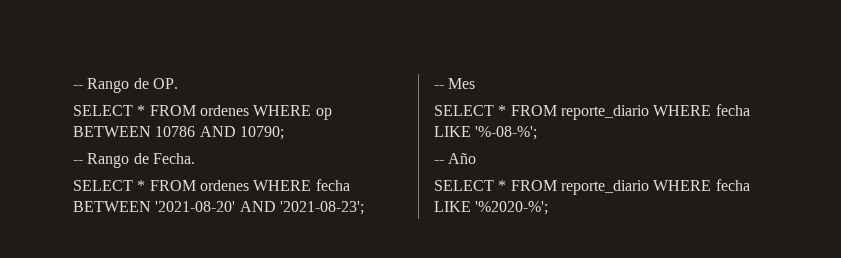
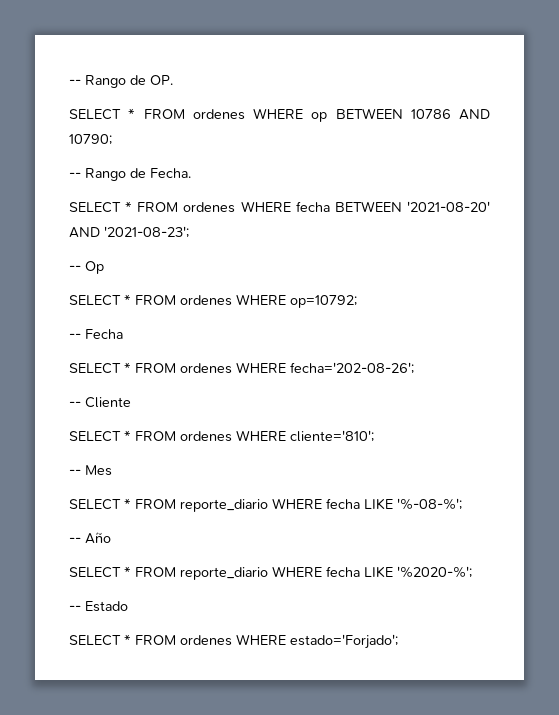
+ -- Op
+ SELECT * FROM ordenes WHERE op=10792;
+ -- Fecha
+ SELECT * FROM ordenes WHERE fecha='202-08-26';
+ -- Cliente
+ SELECT * FROM ordenes WHERE cliente='810';
+ -- Estado
+ SELECT * FROM ordenes WHERE estado='Forjado';

